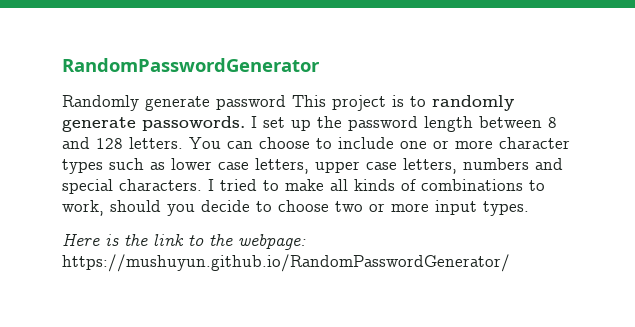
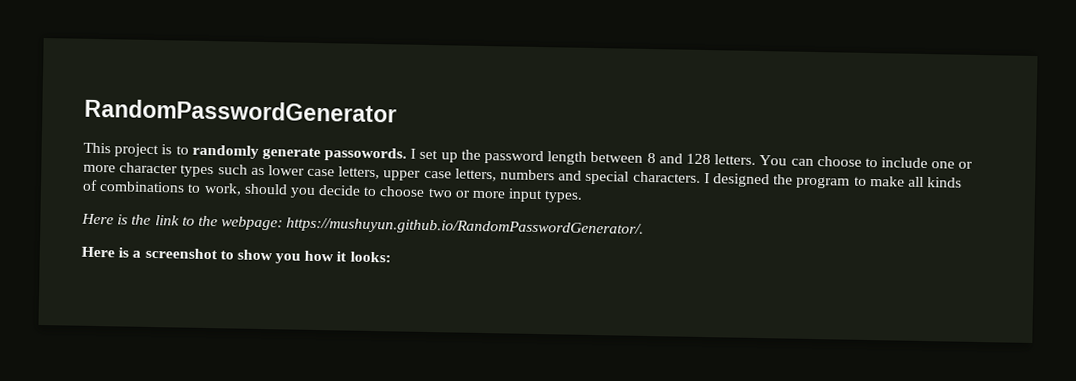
- Randomly generate password This project is to randomly generate passowords.
+ This project is to randomly generate passowords.
- I tried to make all kinds of combinations to work, should you decide to choose two or more input types.
+ I designed the program to make all kinds of combinations to work, should you decide to choose two or more input types.
- Here is the link to the webpage: https://mushuyun.github.io/RandomPasswordGenerator/
+ Here is the link to the webpage: https://mushuyun.github.io/RandomPasswordGenerator/.
+ Here is a screenshot to show you how it looks:

